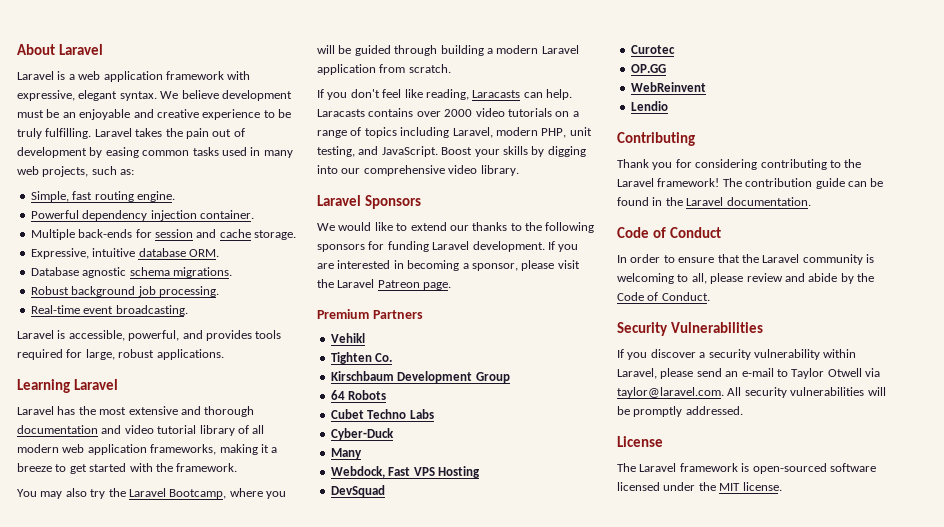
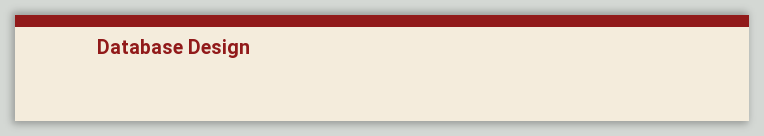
- About Laravel
- Laravel is a web application framework with expressive, elegant syntax. We believe development must be an enjoyable and creative experience to be truly fulfilling. Laravel takes the pain out of development by easing common tasks used in many web projects, such as:
- Simple, fast routing engine.
- Powerful dependency injection container.
- Multiple back-ends for session and cache storage.
- Expressive, intuitive database ORM.
- Database agnostic schema migrations.
- Robust background job processing.
- Real-time event broadcasting.
- Laravel is accessible, powerful, and provides tools required for large, robust applications.
- Learning Laravel
- Laravel has the most extensive and thorough documentation and video tutorial library of all modern web application frameworks, making it a breeze to get started with the framework.
- You may also try the Laravel Bootcamp, where you will be guided through building a modern Laravel application from scratch.
- If you don't feel like reading, Laracasts can help. Laracasts contains over 2000 video tutorials on a range of topics including Laravel, modern PHP, unit testing, and JavaScript. Boost your skills by digging into our comprehensive video library.
- Laravel Sponsors
- We would like to extend our thanks to the following sponsors for funding Laravel development. If you are interested in becoming a sponsor, please visit the Laravel Patreon page.
- Premium Partners
- Vehikl
- Tighten Co.
- Kirschbaum Development Group
- 64 Robots
- Cubet Techno Labs
- Cyber-Duck
- Many
- Webdock, Fast VPS Hosting
- DevSquad
- Curotec
- OP.GG
- WebReinvent
- Lendio
- Contributing
- Thank you for considering contributing to the Laravel framework! The contribution guide can be found in the Laravel documentation.
- Code of Conduct
- In order to ensure that the Laravel community is welcoming to all, please review and abide by the Code of Conduct.
- Security Vulnerabilities
- If you discover a security vulnerability within Laravel, please send an e-mail to Taylor Otwell via taylor@laravel.com. All security vulnerabilities will be promptly addressed.
- License
- The Laravel framework is open-sourced software licensed under the MIT license.
+ Database Design

